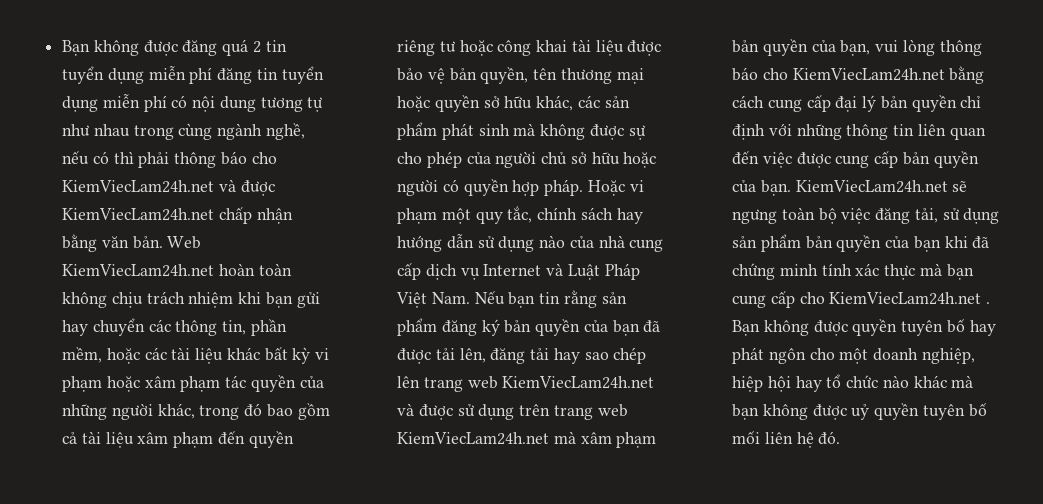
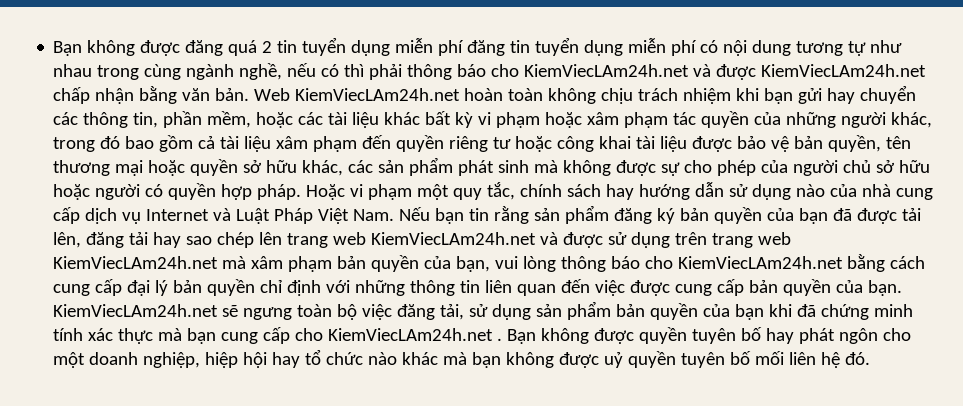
- Bạn không được đăng quá 2 tin tuyển dụng miễn phí đăng tin tuyển dụng miễn phí có nội dung tương tự như nhau trong cùng ngành nghề, nếu có thì phải thông báo cho KiemViecLam24h.net và được KiemViecLam24h.net chấp nhận bằng văn bản.
+ Bạn không được đăng quá 2 tin tuyển dụng miễn phí đăng tin tuyển dụng miễn phí có nội dung tương tự như nhau trong cùng ngành nghề, nếu có thì phải thông báo cho KiemViecLAm24h.net và được KiemViecLAm24h.net chấp nhận bằng văn bản.
- Web KiemViecLam24h.net hoàn toàn không chịu trách nhiệm khi bạn gửi hay chuyển các thông tin, phần mềm, hoặc các tài liệu khác bất kỳ vi phạm hoặc xâm phạm tác quyền của những người khác, trong đó bao gồm cả tài liệu xâm phạm đến quyền riêng tư hoặc công khai tài liệu được bảo vệ bản quyền, tên thương mại hoặc quyền sở hữu khác, các sản phẩm phát sinh mà không được sự cho phép của người chủ sở hữu hoặc người có quyền hợp pháp.
+ Web KiemViecLAm24h.net hoàn toàn không chịu trách nhiệm khi bạn gửi hay chuyển các thông tin, phần mềm, hoặc các tài liệu khác bất kỳ vi phạm hoặc xâm phạm tác quyền của những người khác, trong đó bao gồm cả tài liệu xâm phạm đến quyền riêng tư hoặc công khai tài liệu được bảo vệ bản quyền, tên thương mại hoặc quyền sở hữu khác, các sản phẩm phát sinh mà không được sự cho phép của người chủ sở hữu hoặc người có quyền hợp pháp.
- Hoặc vi phạm một quy tắc, chính sách hay hướng dẫn sử dụng nào của nhà cung cấp dịch vụ Internet và Luật Pháp Việt Nam. Nếu bạn tin rằng sản phẩm đăng ký bản quyền của bạn đã được tải lên, đăng tải hay sao chép lên trang web KiemViecLam24h.net và được sử dụng trên trang web KiemViecLam24h.net mà xâm phạm bản quyền của bạn, vui lòng thông báo cho KiemViecLam24h.net bằng cách cung cấp đại lý bản quyền chỉ định với những thông tin liên quan đến việc được cung cấp bản quyền của bạn.
+ Hoặc vi phạm một quy tắc, chính sách hay hướng dẫn sử dụng nào của nhà cung cấp dịch vụ Internet và Luật Pháp Việt Nam. Nếu bạn tin rằng sản phẩm đăng ký bản quyền của bạn đã được tải lên, đăng tải hay sao chép lên trang web KiemViecLAm24h.net và được sử dụng trên trang web KiemViecLAm24h.net mà xâm phạm bản quyền của bạn, vui lòng thông báo cho KiemViecLAm24h.net bằng cách cung cấp đại lý bản quyền chỉ định với những thông tin liên quan đến việc được cung cấp bản quyền của bạn.
- KiemViecLam24h.net sẽ ngưng toàn bộ việc đăng tải, sử dụng sản phẩm bản quyền của bạn khi đã chứng minh tính xác thực mà bạn cung cấp cho KiemViecLam24h.net .
+ KiemViecLAm24h.net sẽ ngưng toàn bộ việc đăng tải, sử dụng sản phẩm bản quyền của bạn khi đã chứng minh tính xác thực mà bạn cung cấp cho KiemViecLAm24h.net .

